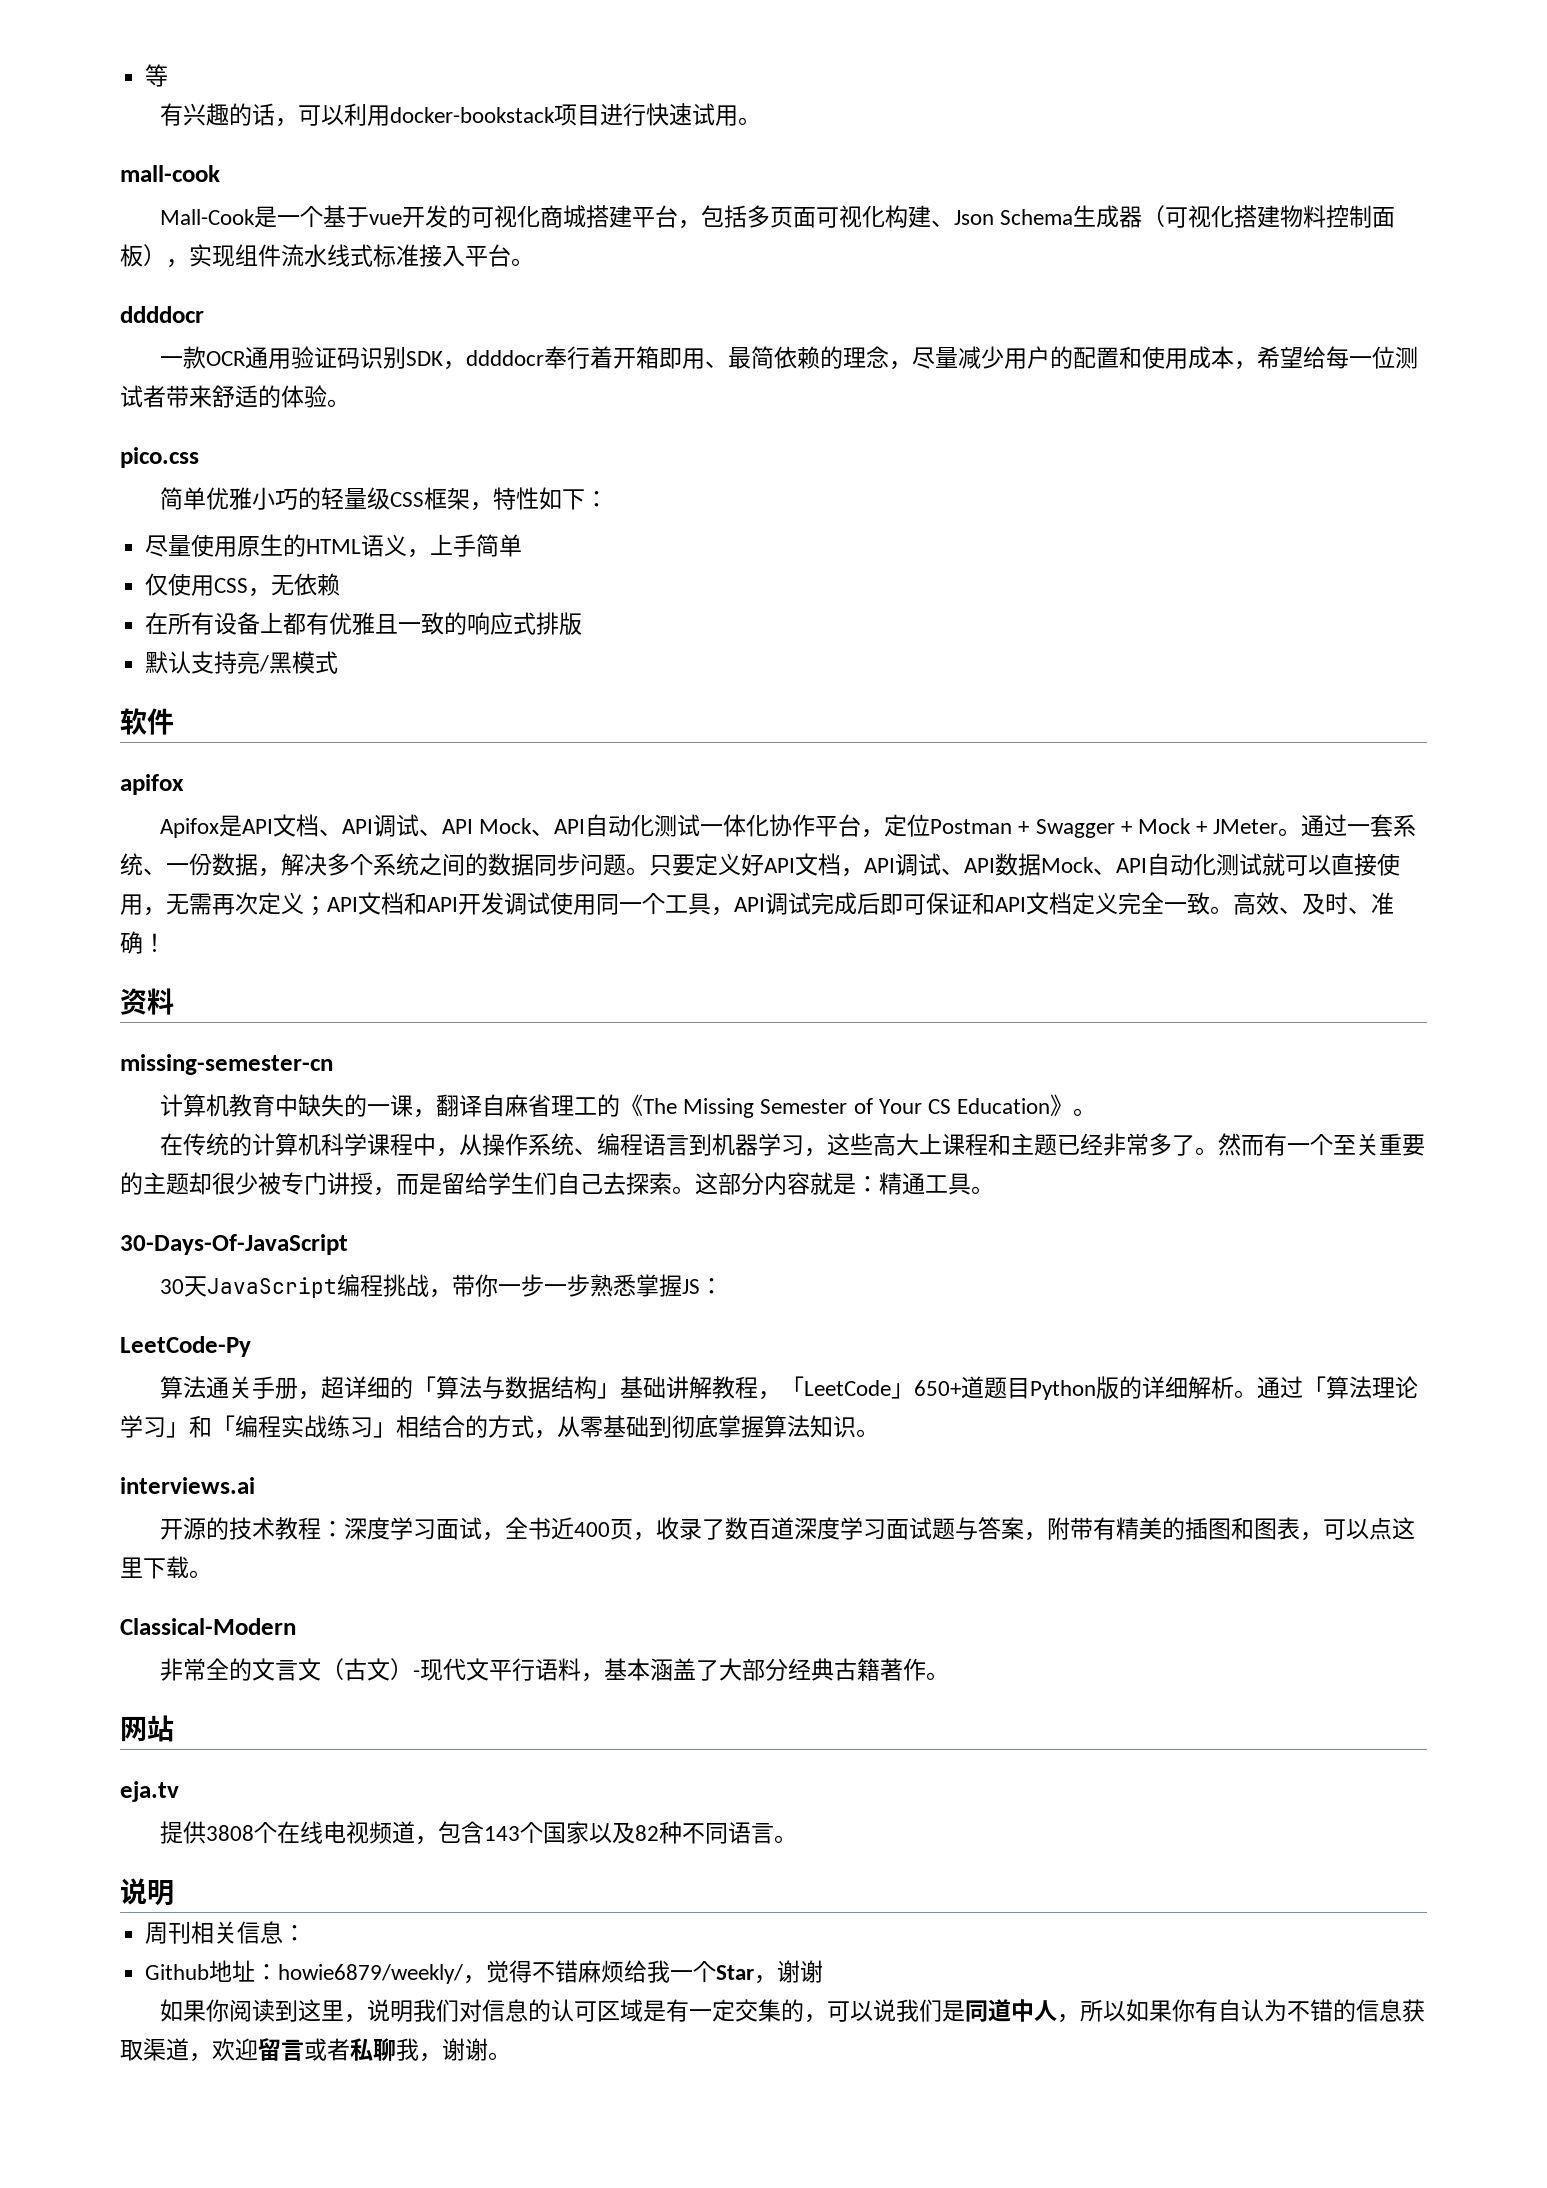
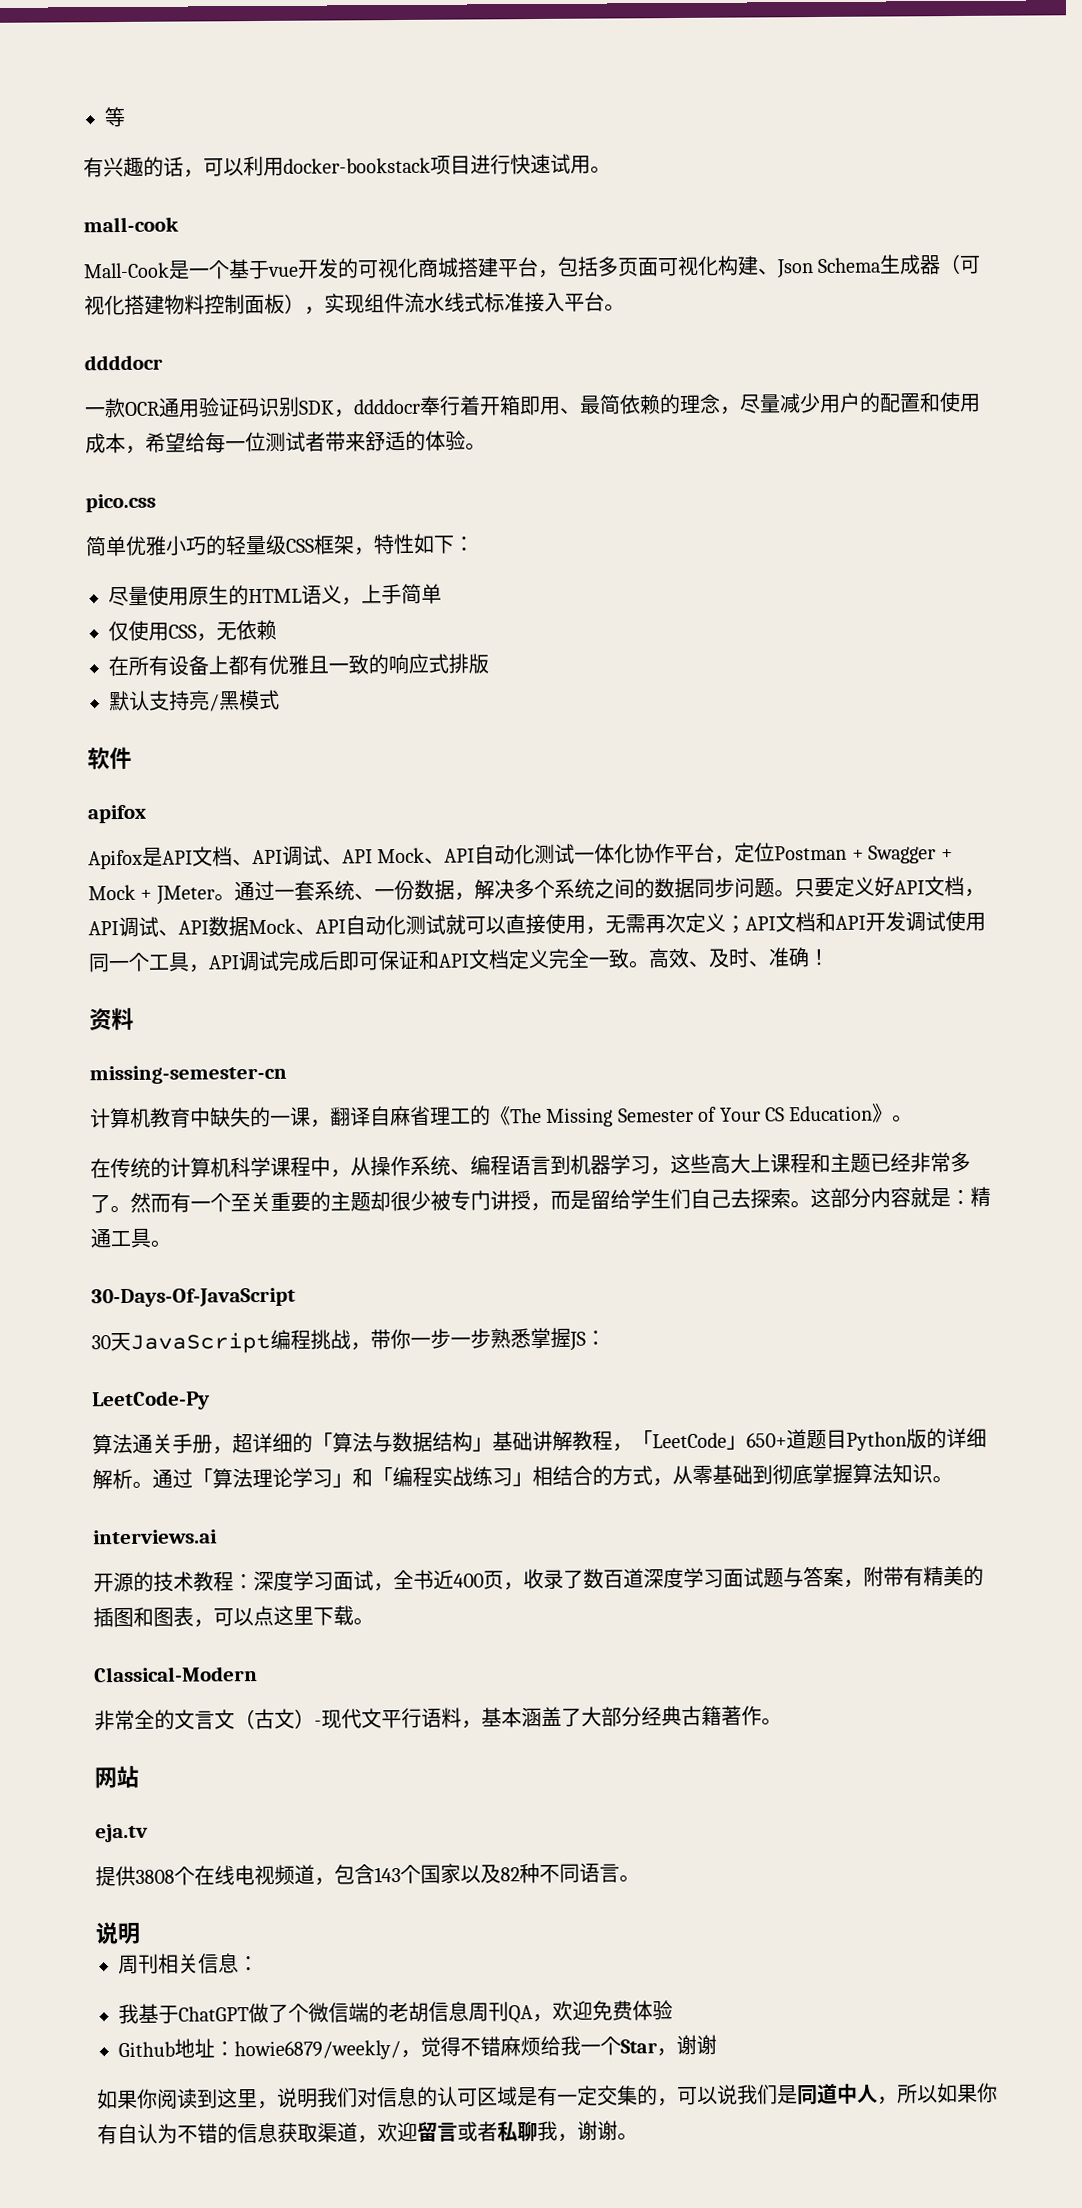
+ 我基于ChatGPT做了个微信端的老胡信息周刊QA，欢迎免费体验

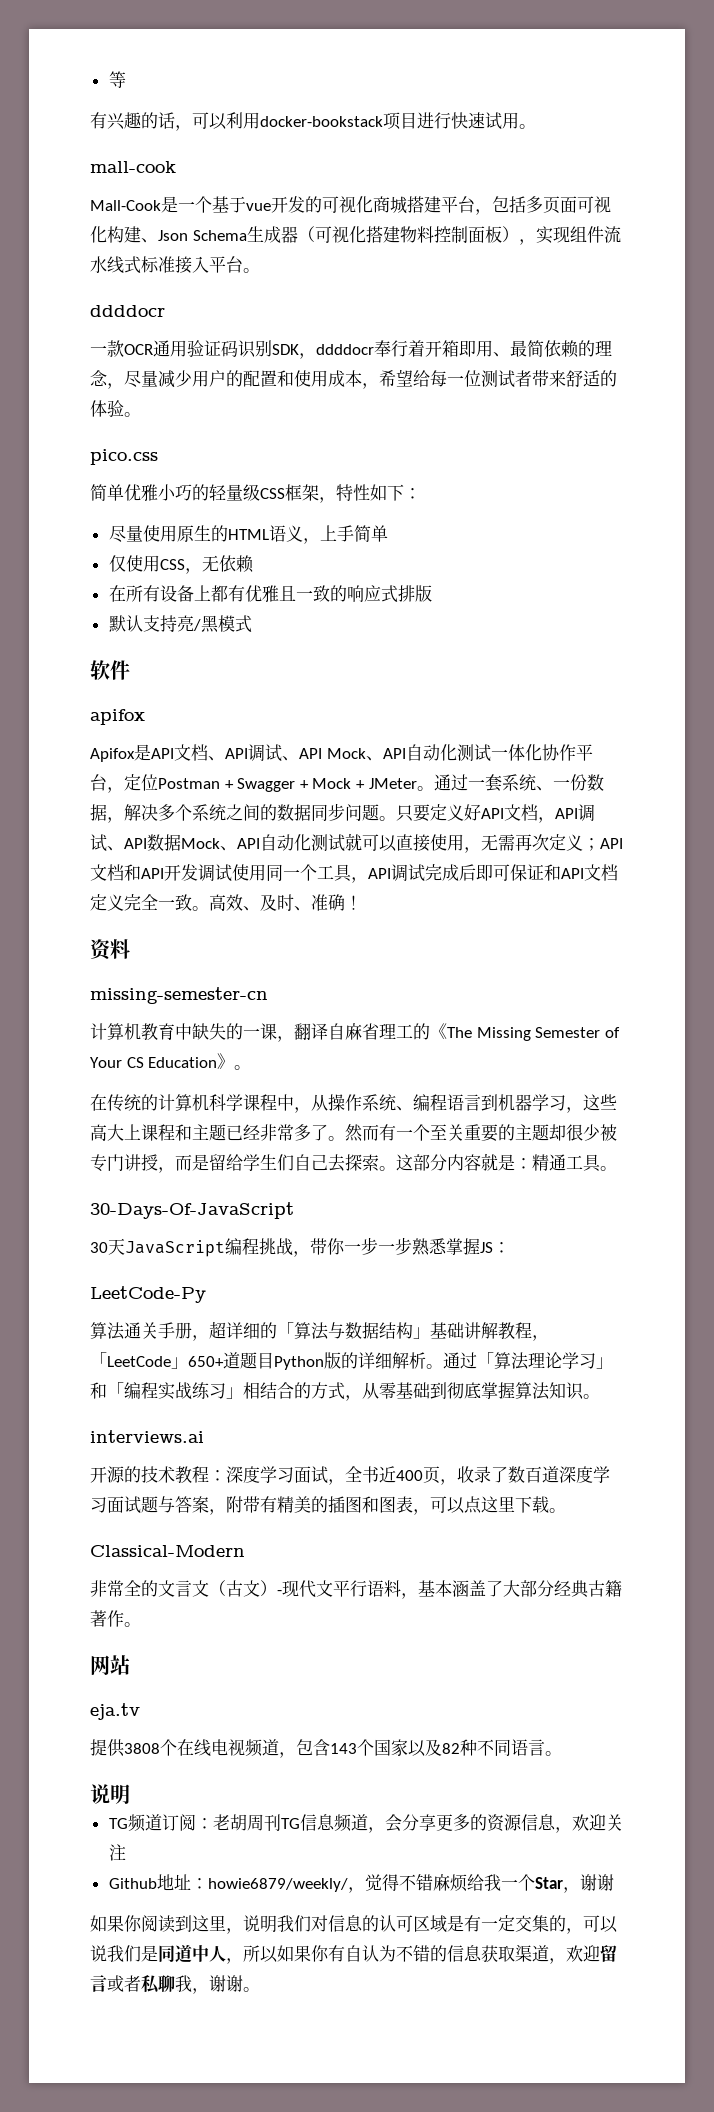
- 周刊相关信息：
- 我基于ChatGPT做了个微信端的老胡信息周刊QA，欢迎免费体验
+ TG频道订阅：老胡周刊TG信息频道，会分享更多的资源信息，欢迎关注

